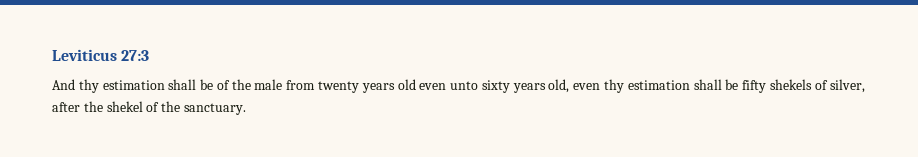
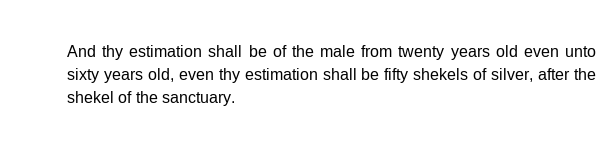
- Leviticus 27:3

